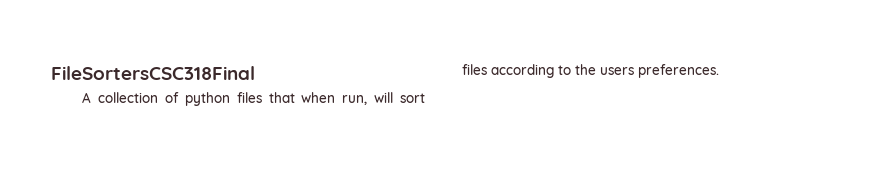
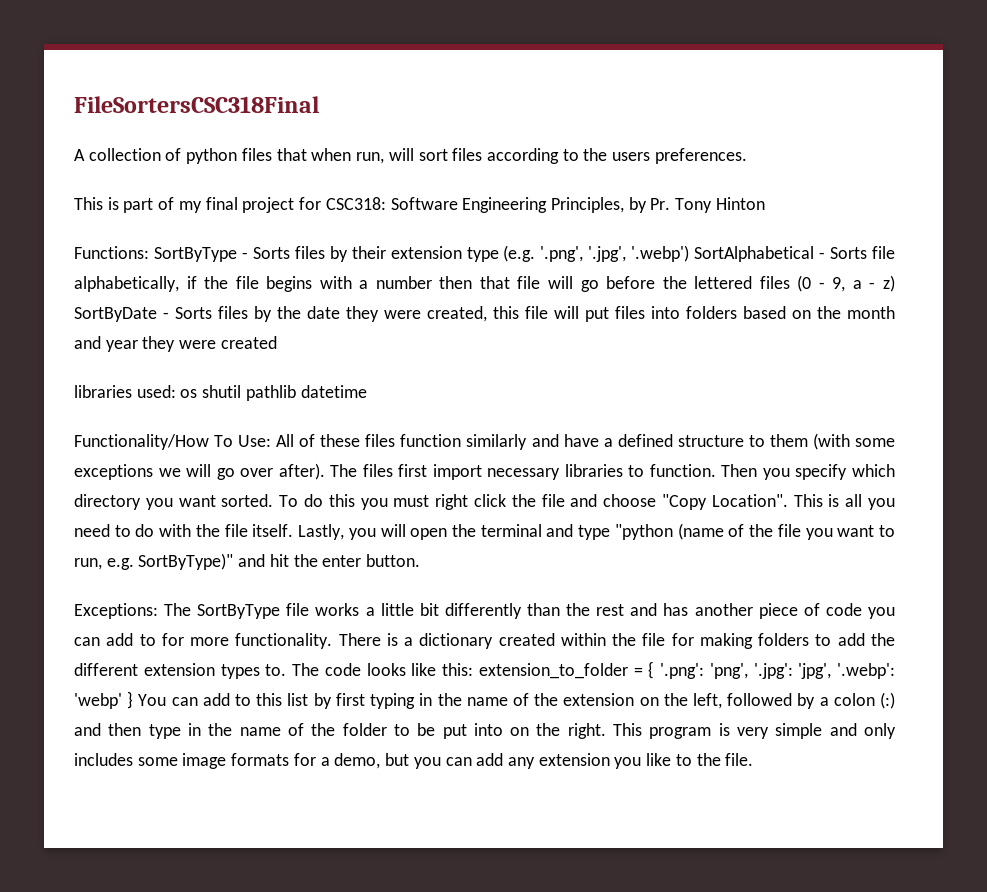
+ This is part of my final project for CSC318: Software Engineering Principles, by Pr. Tony Hinton
+ Functions: SortByType - Sorts files by their extension type (e.g. '.png', '.jpg', '.webp') SortAlphabetical - Sorts file alphabetically, if the file begins with a number then that file will go before the lettered files (0 - 9, a - z) SortByDate - Sorts files by the date they were created, this file will put files into folders based on the month and year they were created
+ libraries used: os shutil pathlib datetime
+ Functionality/How To Use: All of these files function similarly and have a defined structure to them (with some exceptions we will go over after). The files first import necessary libraries to function. Then you specify which directory you want sorted. To do this you must right click the file and choose "Copy Location". This is all you need to do with the file itself. Lastly, you will open the terminal and type "python (name of the file you want to run, e.g. SortByType)" and hit the enter button.
+ Exceptions: The SortByType file works a little bit differently than the rest and has another piece of code you can add to for more functionality. There is a dictionary created within the file for making folders to add the different extension types to. The code looks like this: extension_to_folder = { '.png': 'png', '.jpg': 'jpg', '.webp': 'webp' } You can add to this list by first typing in the name of the extension on the left, followed by a colon (:) and then type in the name of the folder to be put into on the right. This program is very simple and only includes some image formats for a demo, but you can add any extension you like to the file.

